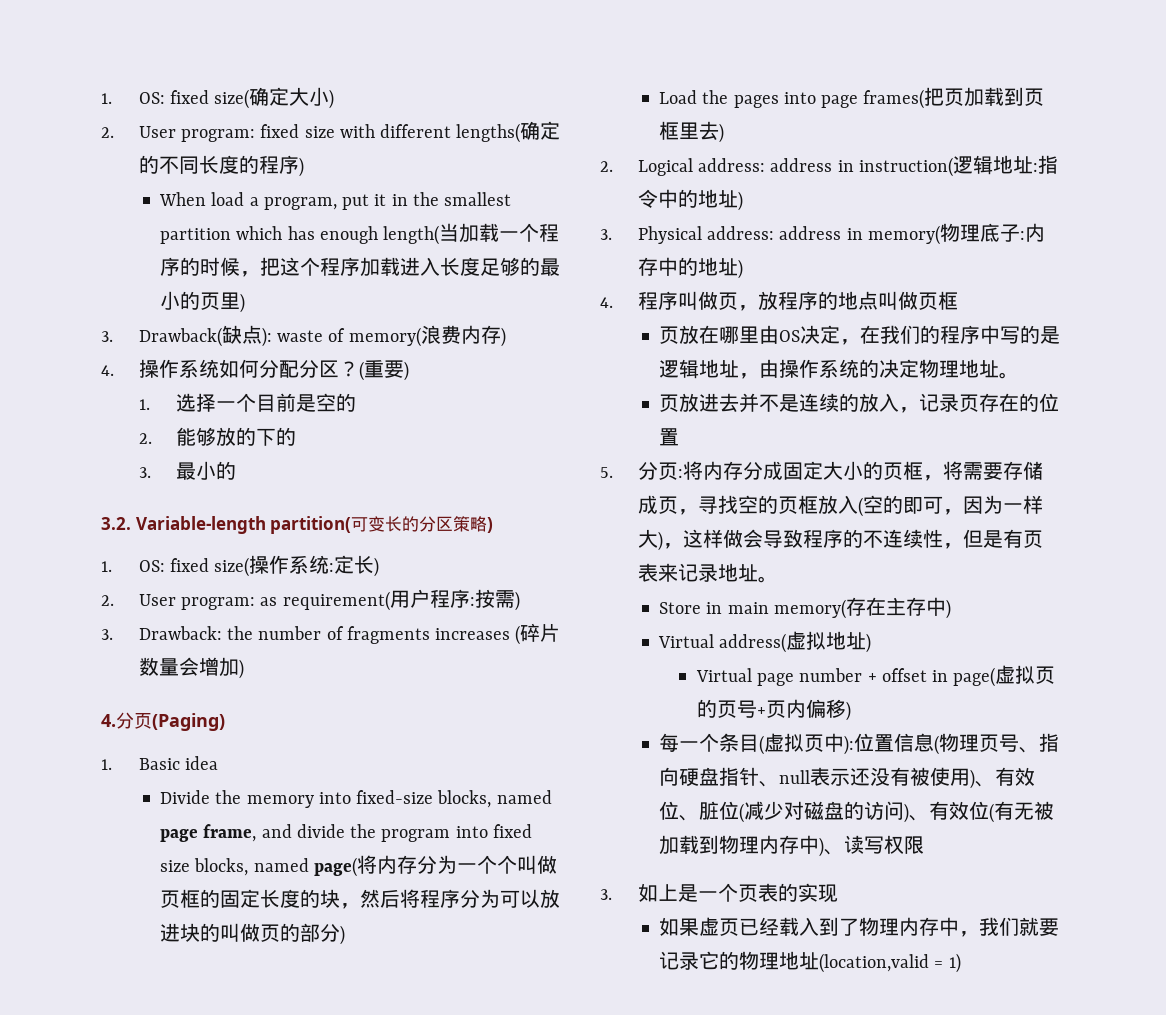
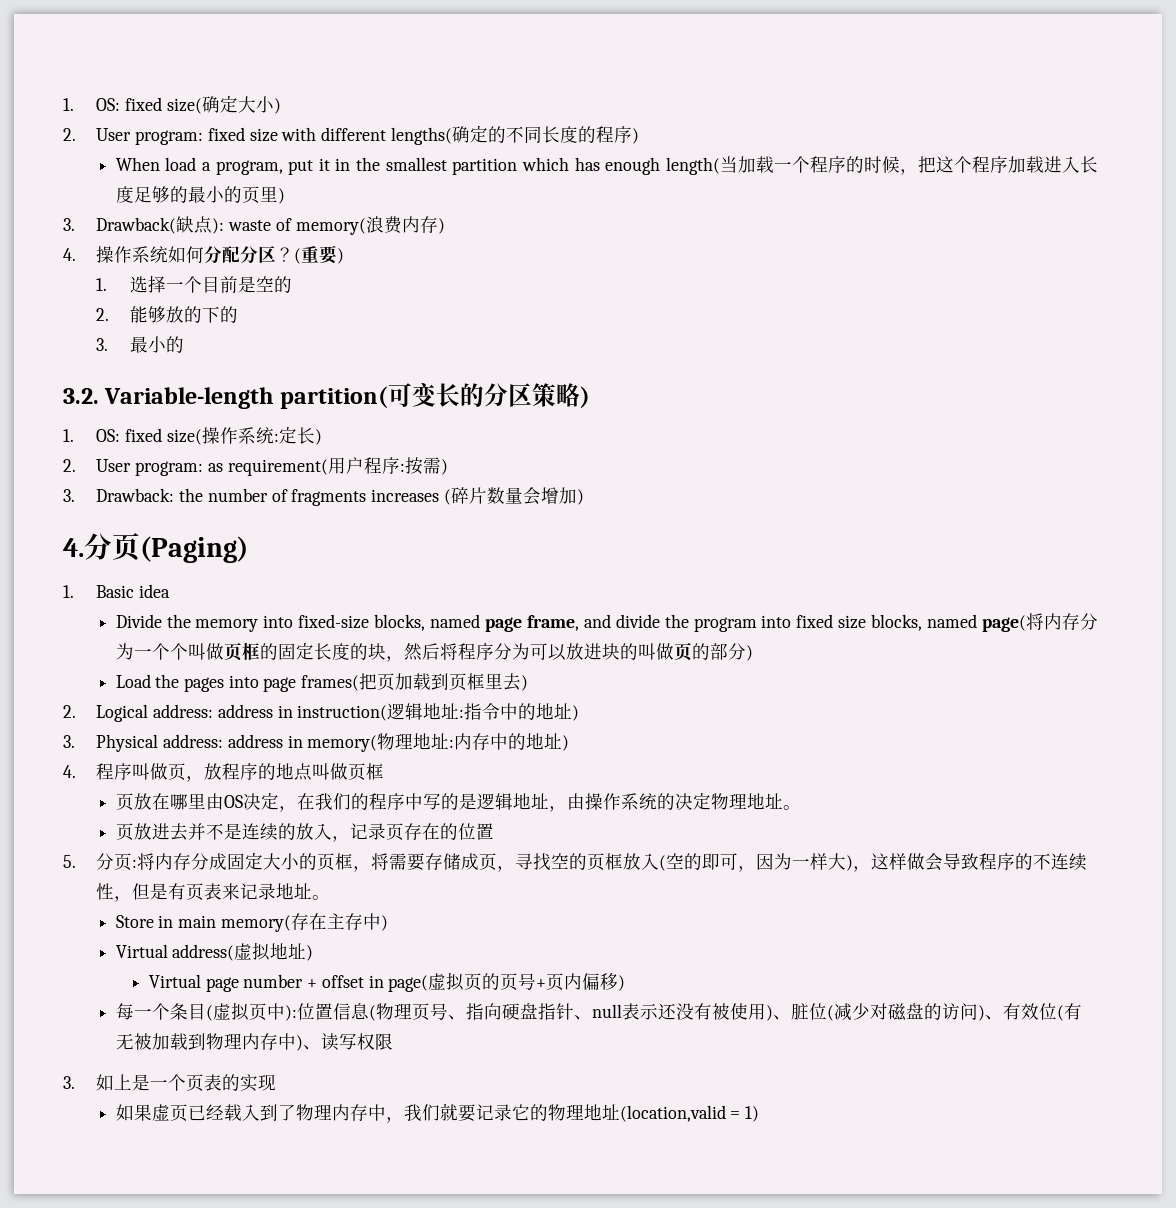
- 3. Physical address: address in memory(物理底子:内存中的地址)
+ 3. Physical address: address in memory(物理地址:内存中的地址)
- 每一个条目(虚拟页中):位置信息(物理页号、指向硬盘指针、null表示还没有被使用)、有效位、脏位(减少对磁盘的访问)、有效位(有无被加载到物理内存中)、读写权限
+ 每一个条目(虚拟页中):位置信息(物理页号、指向硬盘指针、null表示还没有被使用)、脏位(减少对磁盘的访问)、有效位(有无被加载到物理内存中)、读写权限

